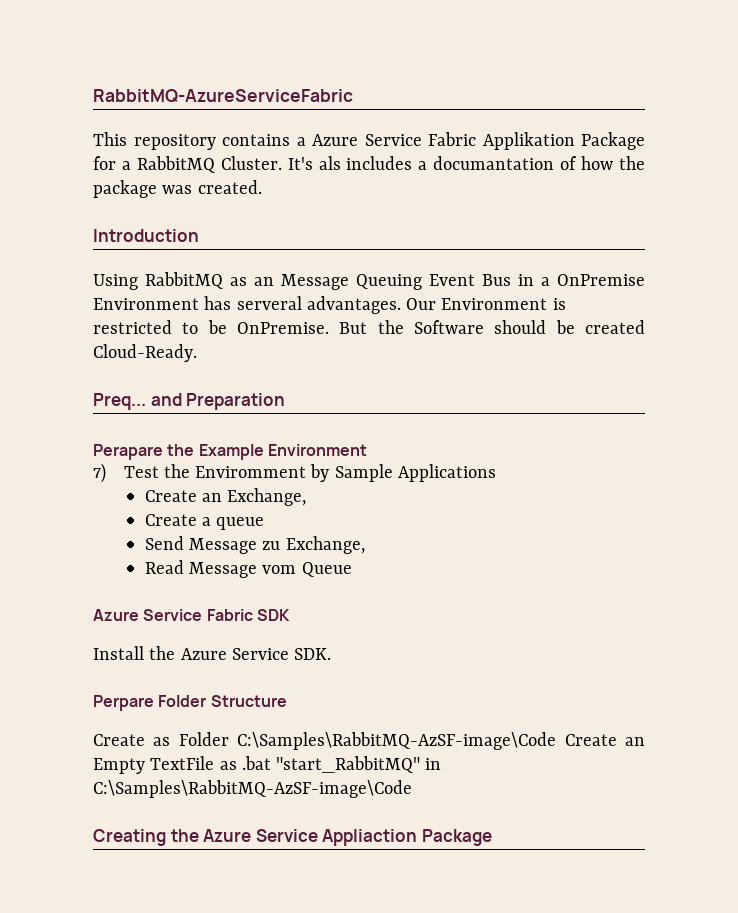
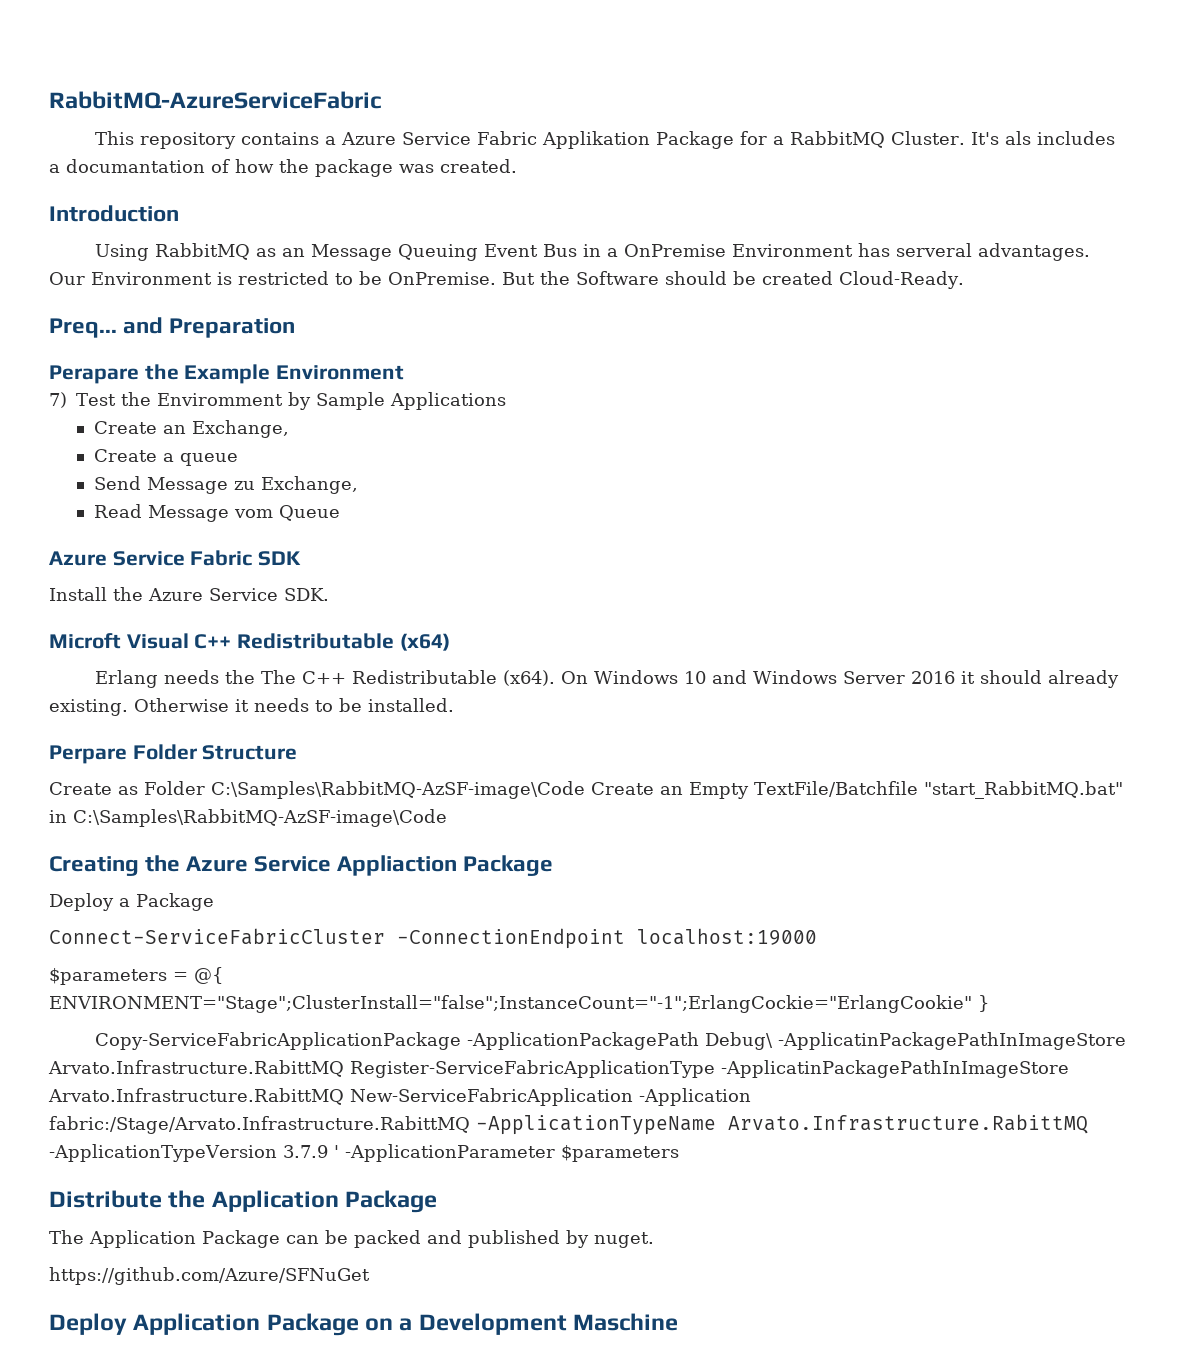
+ Microft Visual C++ Redistributable (x64)
+ Erlang needs the The C++ Redistributable (x64). On Windows 10 and Windows Server 2016 it should already existing. Otherwise it needs to be installed.
- Create as Folder C:\Samples\RabbitMQ-AzSF-image\Code Create an Empty TextFile as .bat "start_RabbitMQ" in C:\Samples\RabbitMQ-AzSF-image\Code
+ Create as Folder C:\Samples\RabbitMQ-AzSF-image\Code Create an Empty TextFile/Batchfile "start_RabbitMQ.bat" in C:\Samples\RabbitMQ-AzSF-image\Code
+ Deploy a Package
+ Connect-ServiceFabricCluster -ConnectionEndpoint localhost:19000
+ $parameters = @{ ENVIRONMENT="Stage";ClusterInstall="false";InstanceCount="-1";ErlangCockie="ErlangCookie" }
+ Copy-ServiceFabricApplicationPackage -ApplicationPackagePath Debug\ -ApplicatinPackagePathInImageStore Arvato.Infrastructure.RabittMQ Register-ServiceFabricApplicationType -ApplicatinPackagePathInImageStore Arvato.Infrastructure.RabittMQ New-ServiceFabricApplication -Application fabric:/Stage/Arvato.Infrastructure.RabittMQ -ApplicationTypeName Arvato.Infrastructure.RabittMQ -ApplicationTypeVersion 3.7.9 ' -ApplicationParameter $parameters
+ Distribute the Application Package
+ The Application Package can be packed and published by nuget.
+ https://github.com/Azure/SFNuGet
+ Deploy Application Package on a Development Maschine

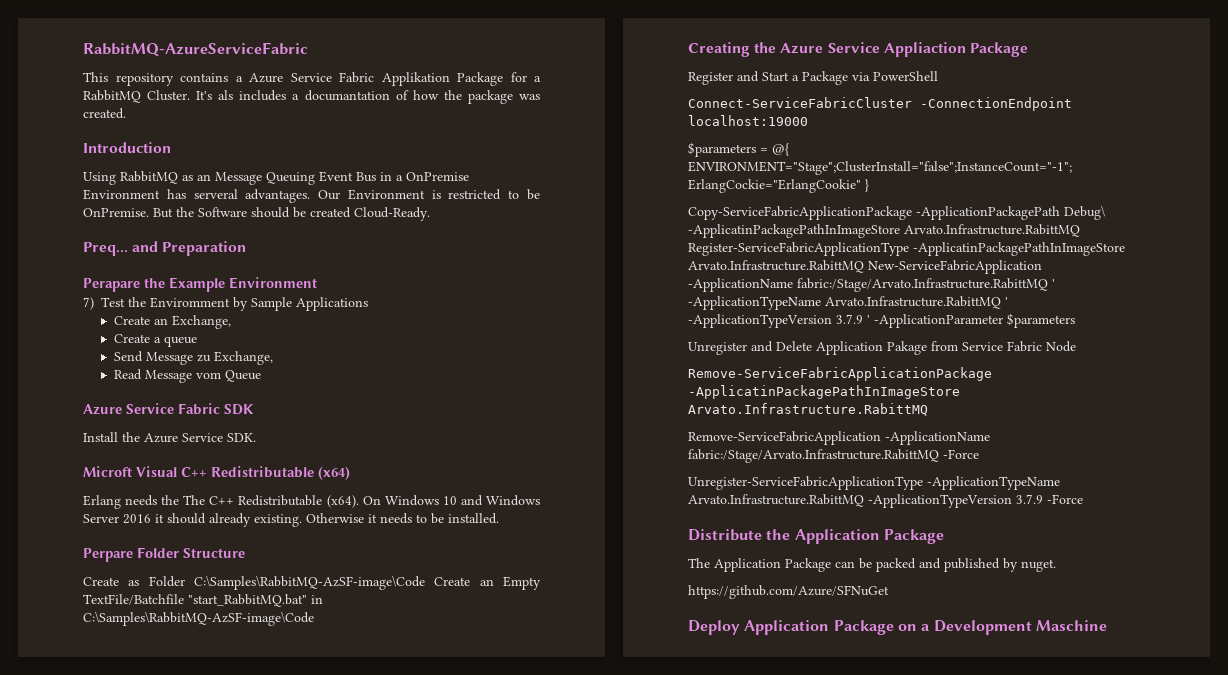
- Deploy a Package
+ Register and Start a Package via PowerShell
- Copy-ServiceFabricApplicationPackage -ApplicationPackagePath Debug\ -ApplicatinPackagePathInImageStore Arvato.Infrastructure.RabittMQ Register-ServiceFabricApplicationType -ApplicatinPackagePathInImageStore Arvato.Infrastructure.RabittMQ New-ServiceFabricApplication -Application fabric:/Stage/Arvato.Infrastructure.RabittMQ -ApplicationTypeName Arvato.Infrastructure.RabittMQ -ApplicationTypeVersion 3.7.9 ' -ApplicationParameter $parameters
+ Copy-ServiceFabricApplicationPackage -ApplicationPackagePath Debug\ -ApplicatinPackagePathInImageStore Arvato.Infrastructure.RabittMQ Register-ServiceFabricApplicationType -ApplicatinPackagePathInImageStore Arvato.Infrastructure.RabittMQ New-ServiceFabricApplication -ApplicationName fabric:/Stage/Arvato.Infrastructure.RabittMQ ' -ApplicationTypeName Arvato.Infrastructure.RabittMQ ' -ApplicationTypeVersion 3.7.9 ' -ApplicationParameter $parameters
+ Unregister and Delete Application Pakage from Service Fabric Node
+ Remove-ServiceFabricApplicationPackage -ApplicatinPackagePathInImageStore Arvato.Infrastructure.RabittMQ
+ Remove-ServiceFabricApplication -ApplicationName fabric:/Stage/Arvato.Infrastructure.RabittMQ -Force
+ Unregister-ServiceFabricApplicationType -ApplicationTypeName Arvato.Infrastructure.RabittMQ -ApplicationTypeVersion 3.7.9 -Force

